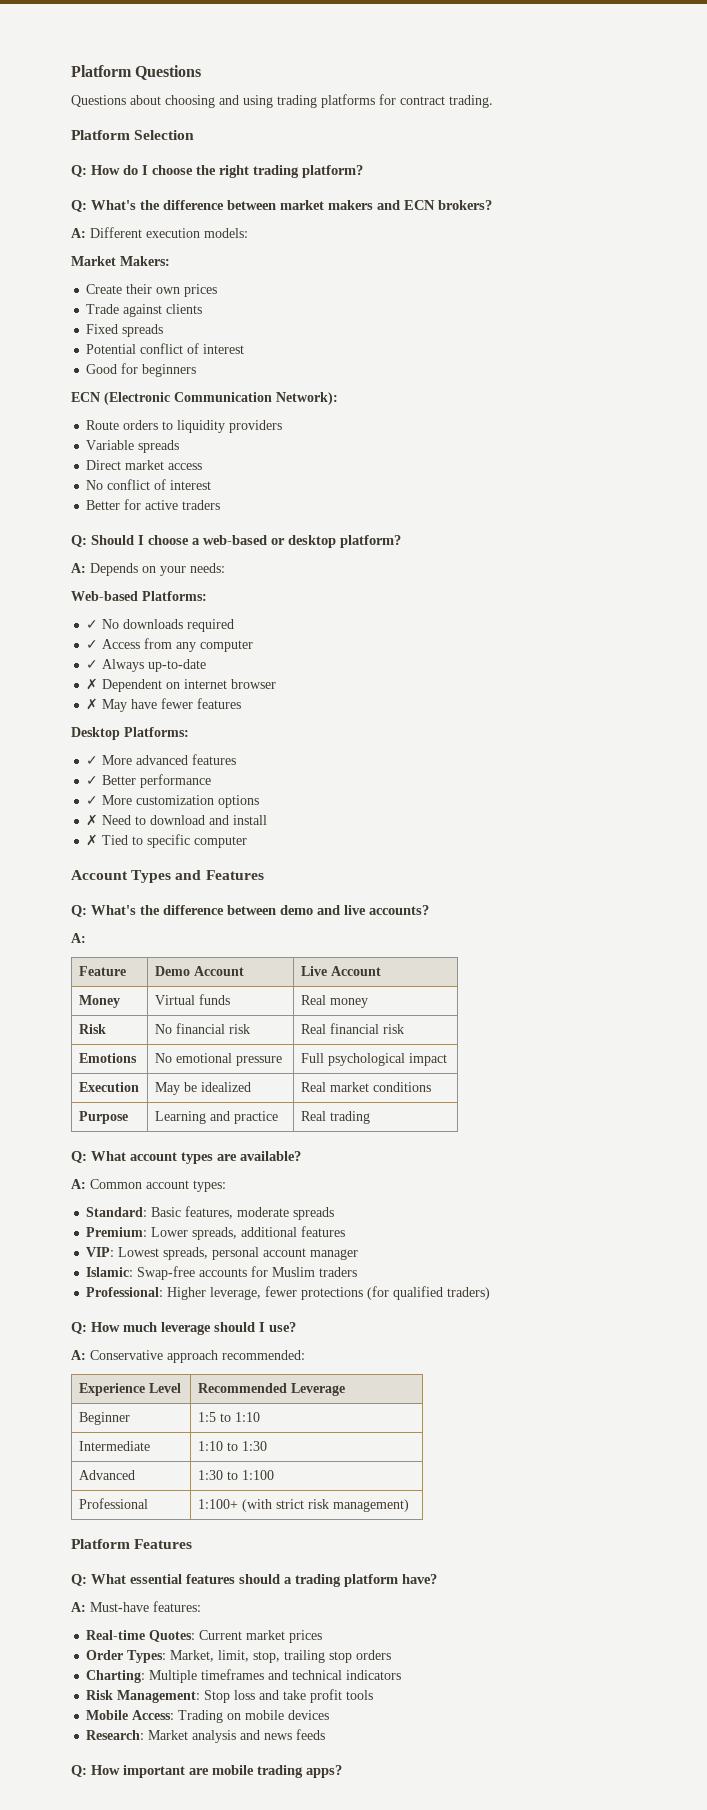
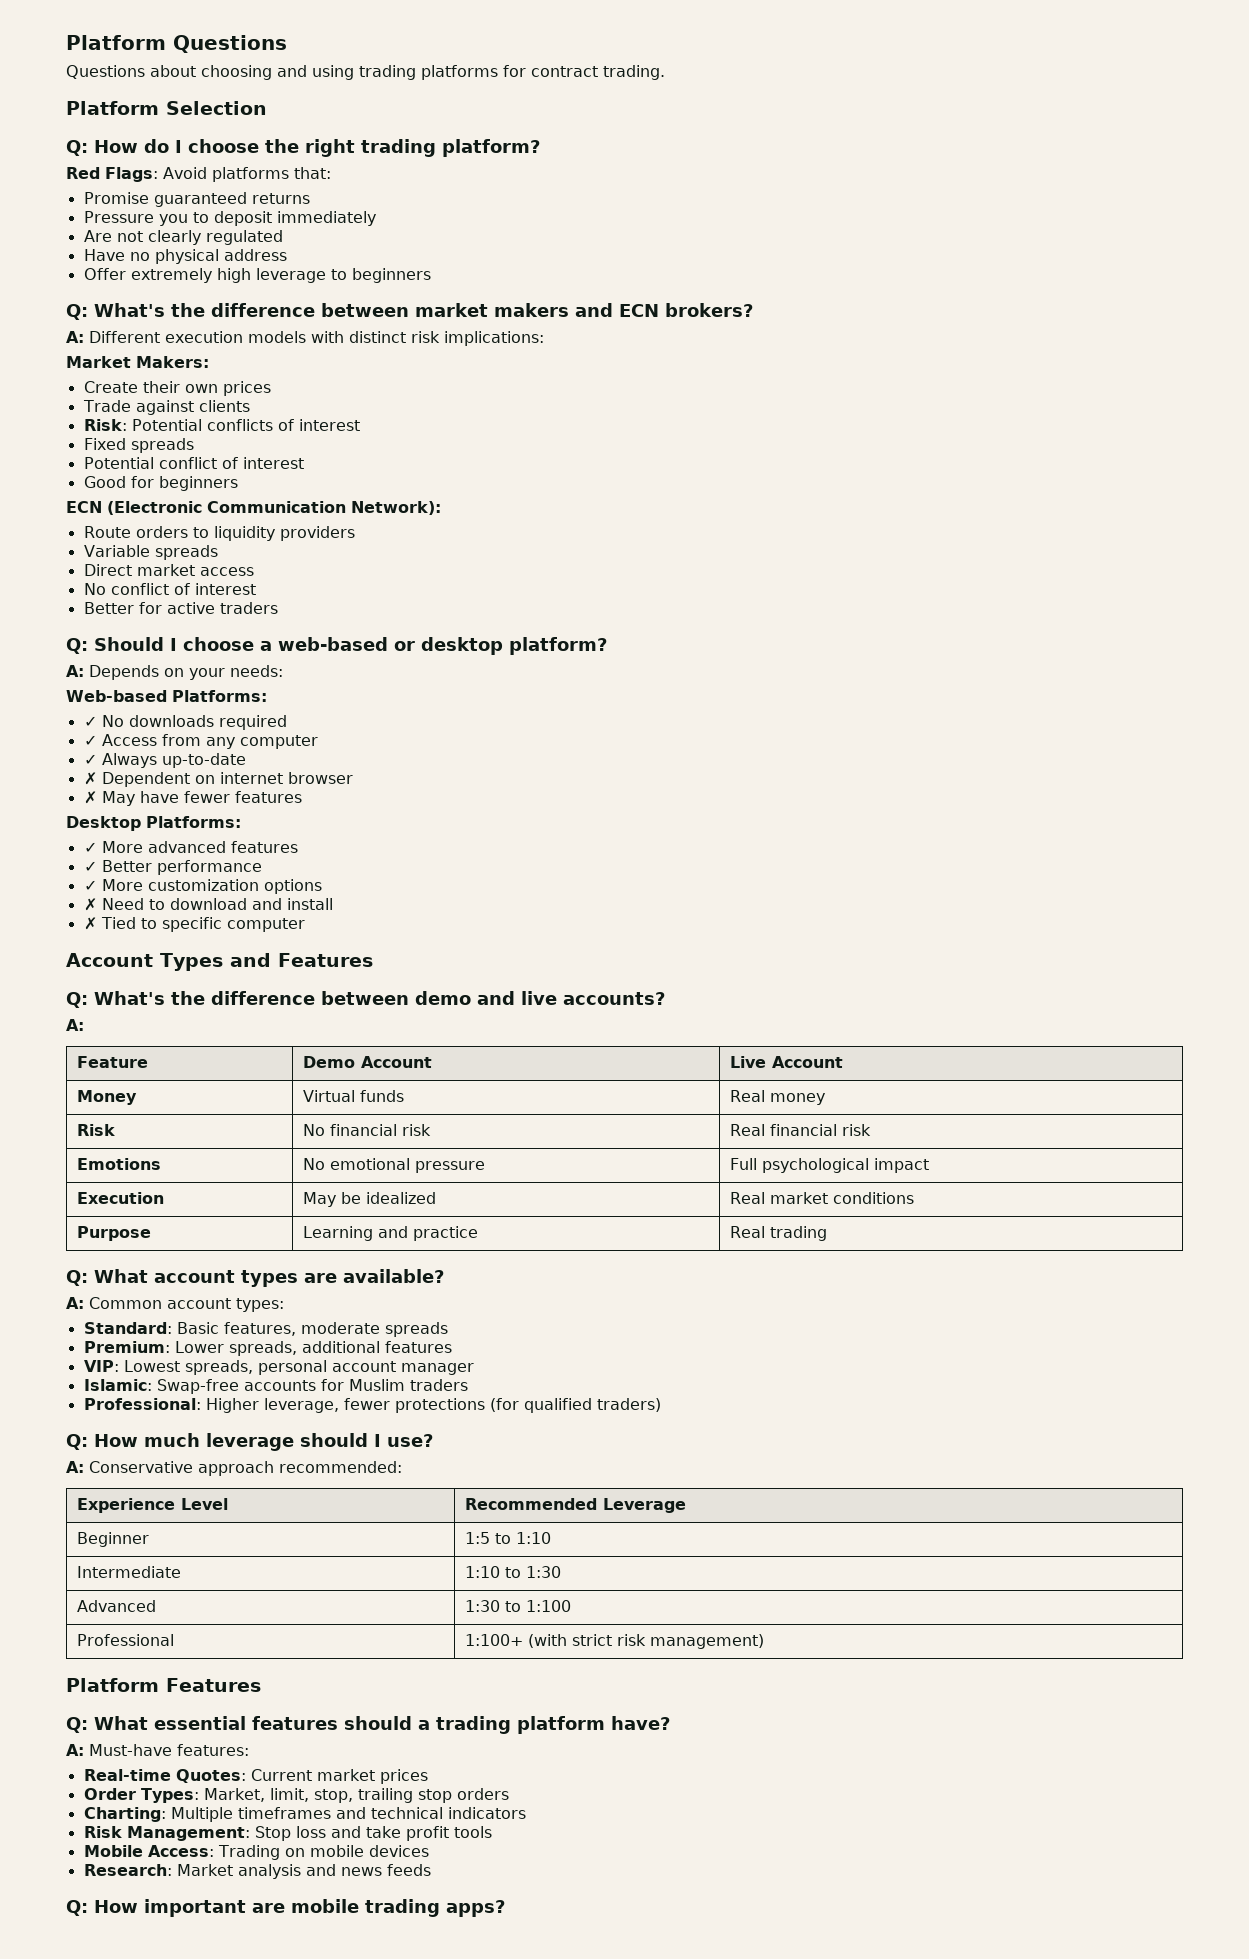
+ Red Flags: Avoid platforms that:
+ Promise guaranteed returns
+ Pressure you to deposit immediately
+ Are not clearly regulated
+ Have no physical address
+ Offer extremely high leverage to beginners
- A: Different execution models:
+ A: Different execution models with distinct risk implications:
+ Risk: Potential conflicts of interest

